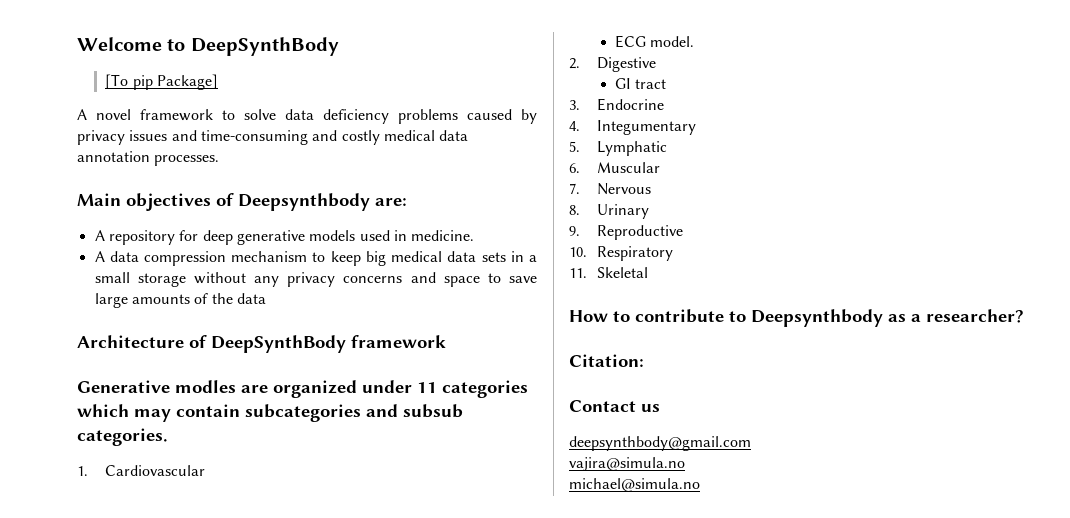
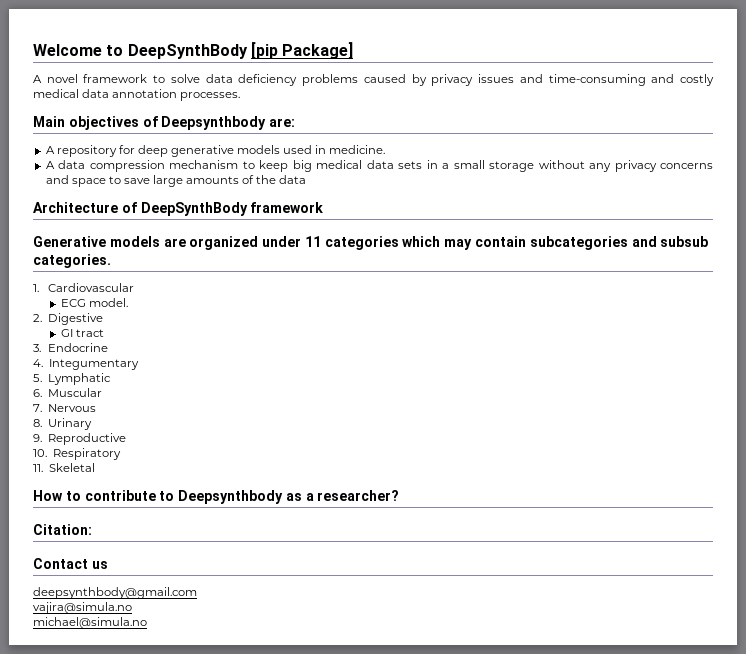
- Welcome to DeepSynthBody
- [To pip Package]
+ Welcome to DeepSynthBody [pip Package]
- Generative modles are organized under 11 categories which may contain subcategories and subsub categories.
+ Generative models are organized under 11 categories which may contain subcategories and subsub categories.

